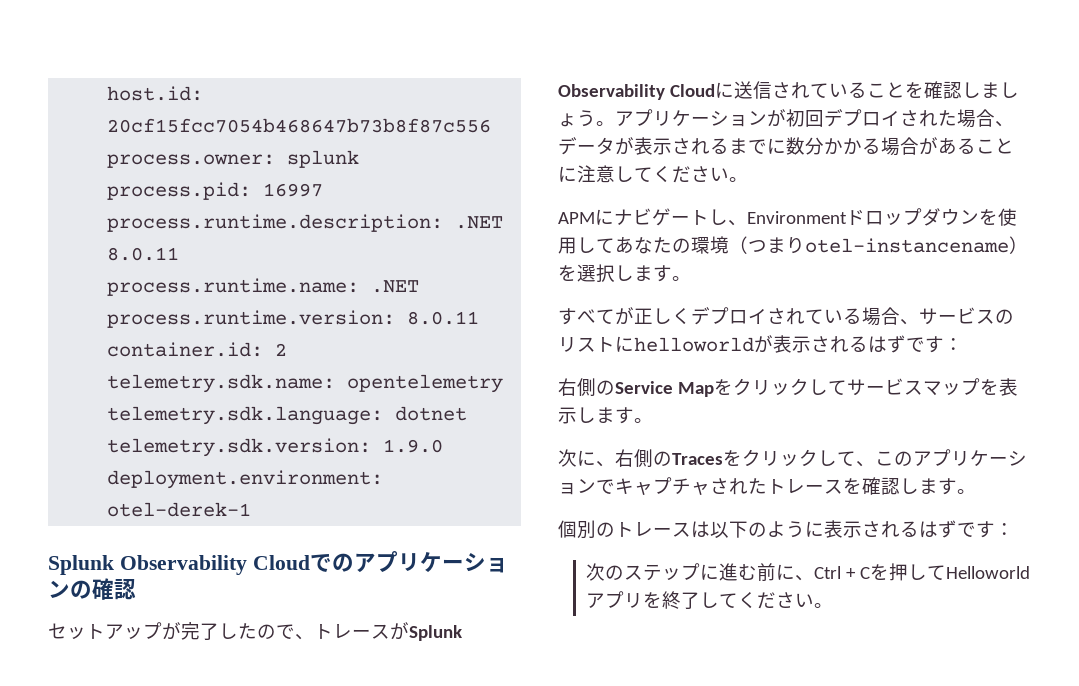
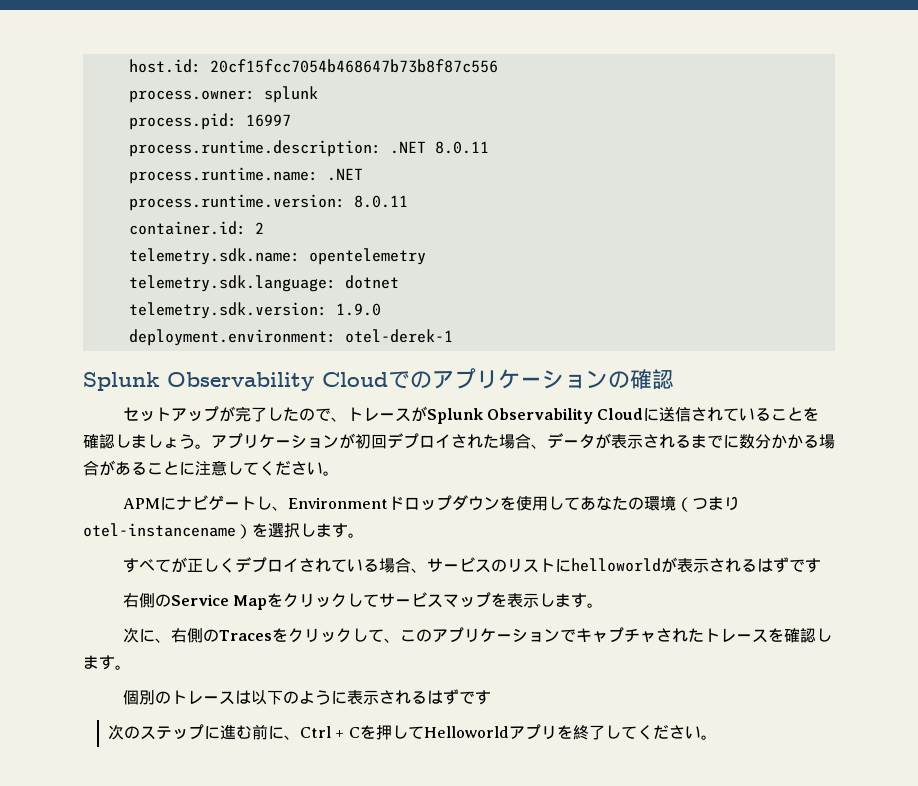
- すべてが正しくデプロイされている場合、サービスのリストにhelloworldが表示されるはずです：
+ すべてが正しくデプロイされている場合、サービスのリストにhelloworldが表示されるはずです
- 個別のトレースは以下のように表示されるはずです：
+ 個別のトレースは以下のように表示されるはずです

